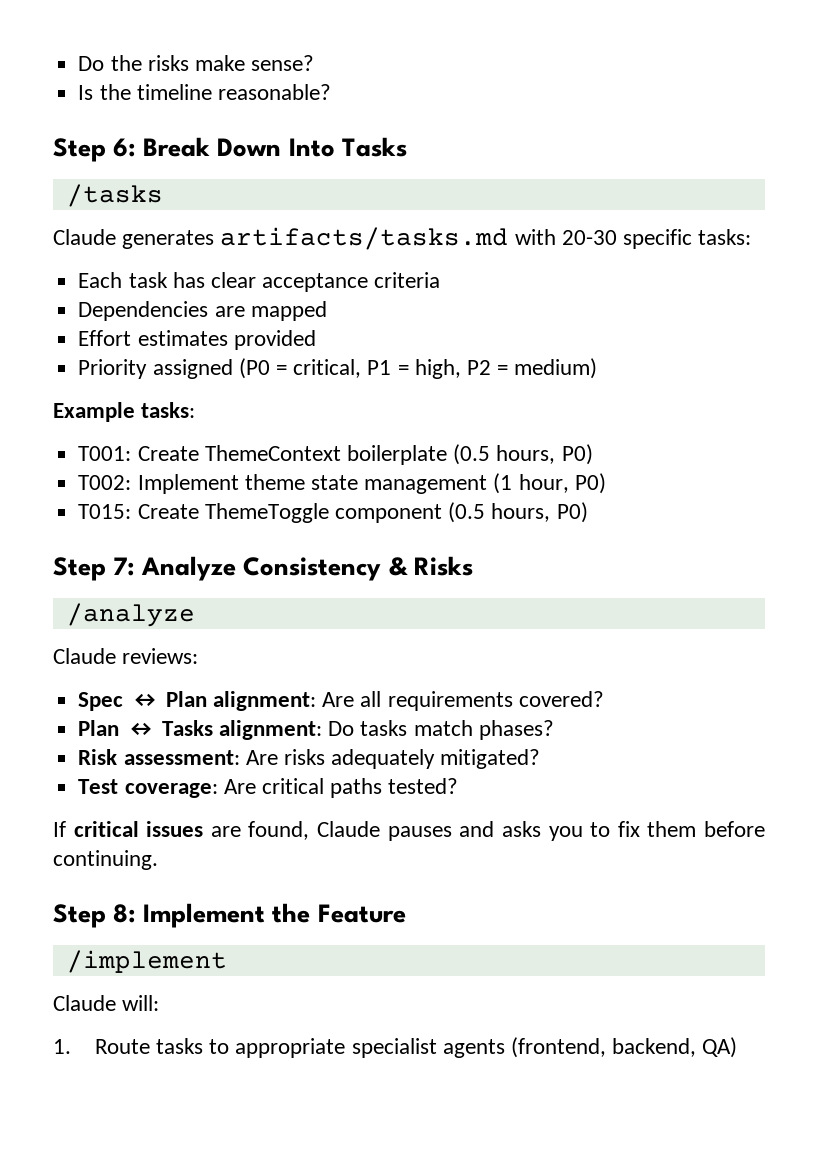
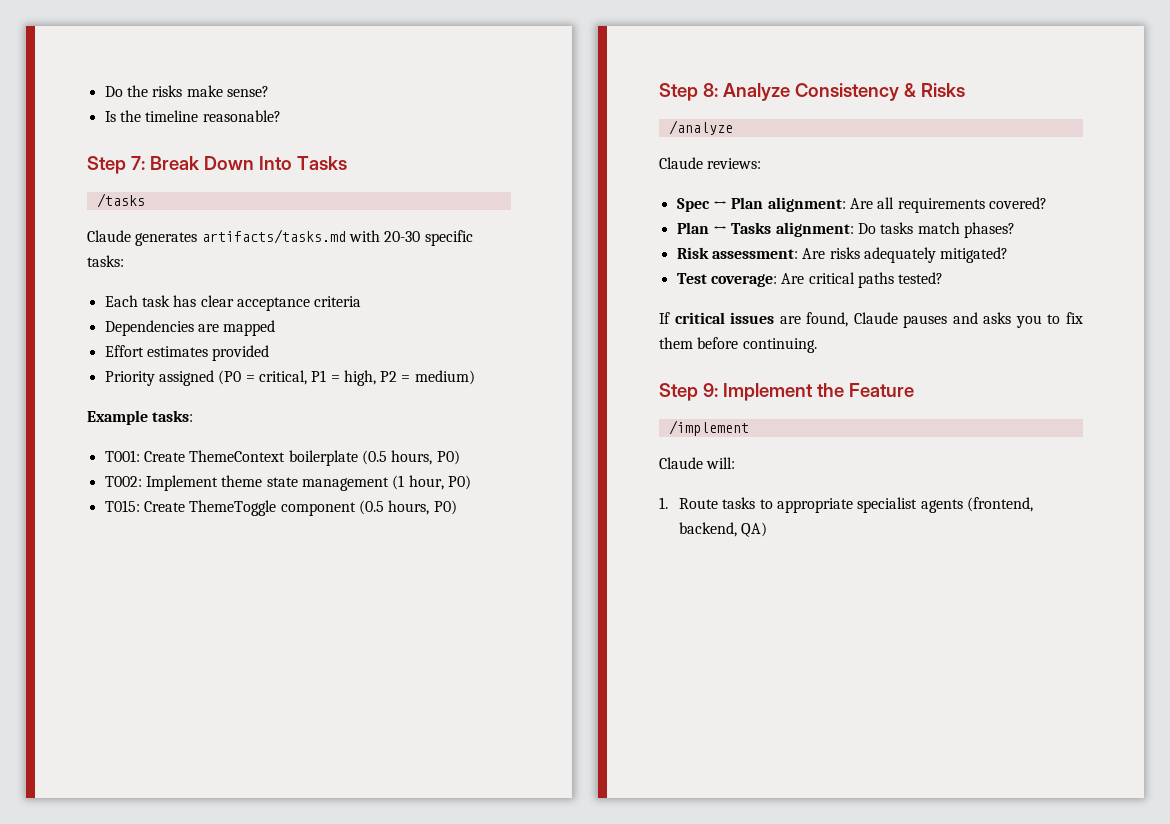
- Step 6: Break Down Into Tasks
+ Step 7: Break Down Into Tasks
- Step 7: Analyze Consistency & Risks
+ Step 8: Analyze Consistency & Risks
- Step 8: Implement the Feature
+ Step 9: Implement the Feature

